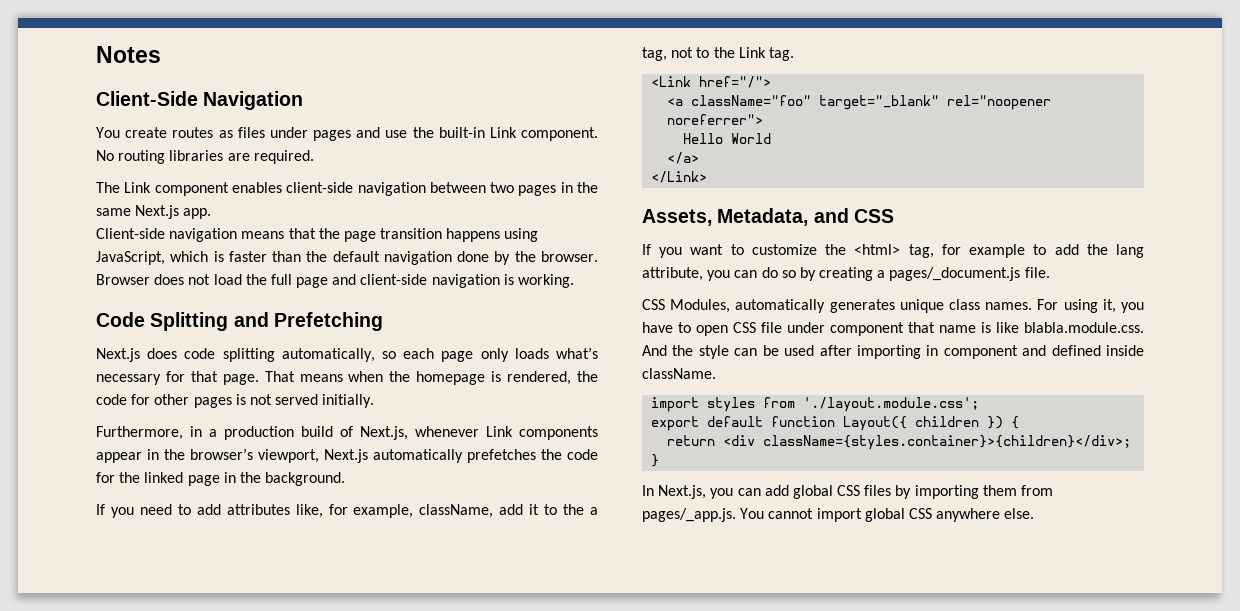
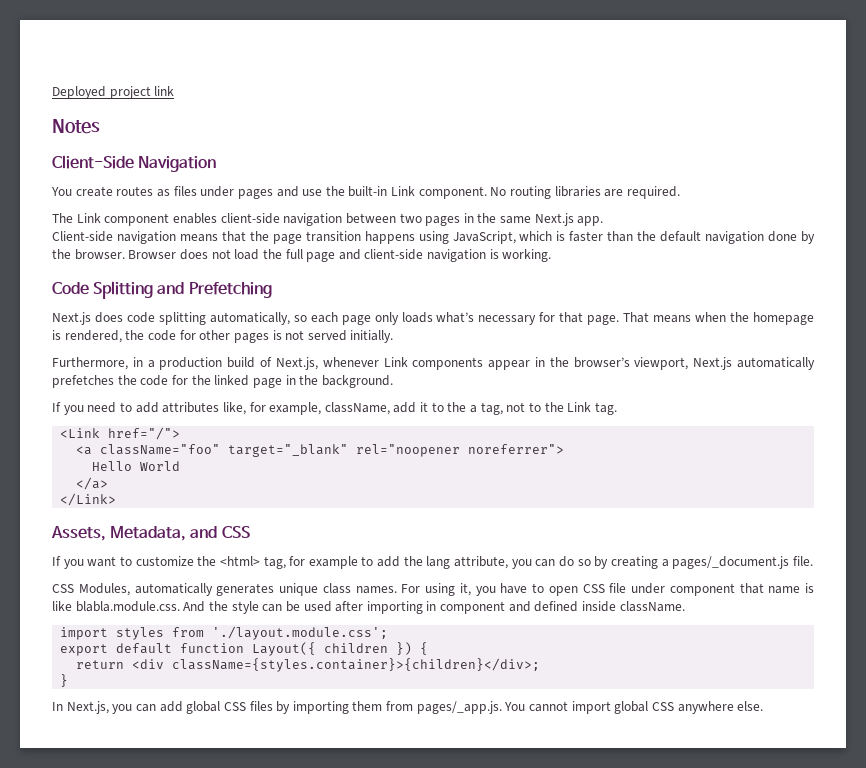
+ Deployed project link

